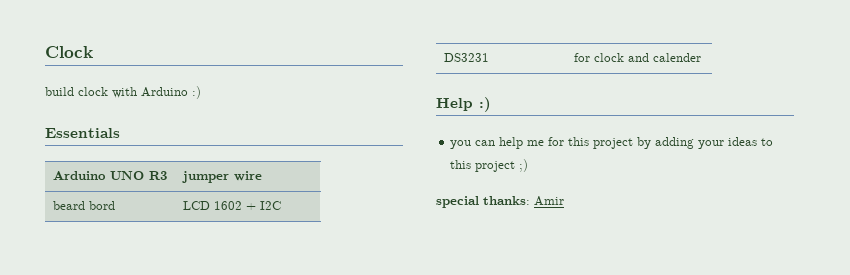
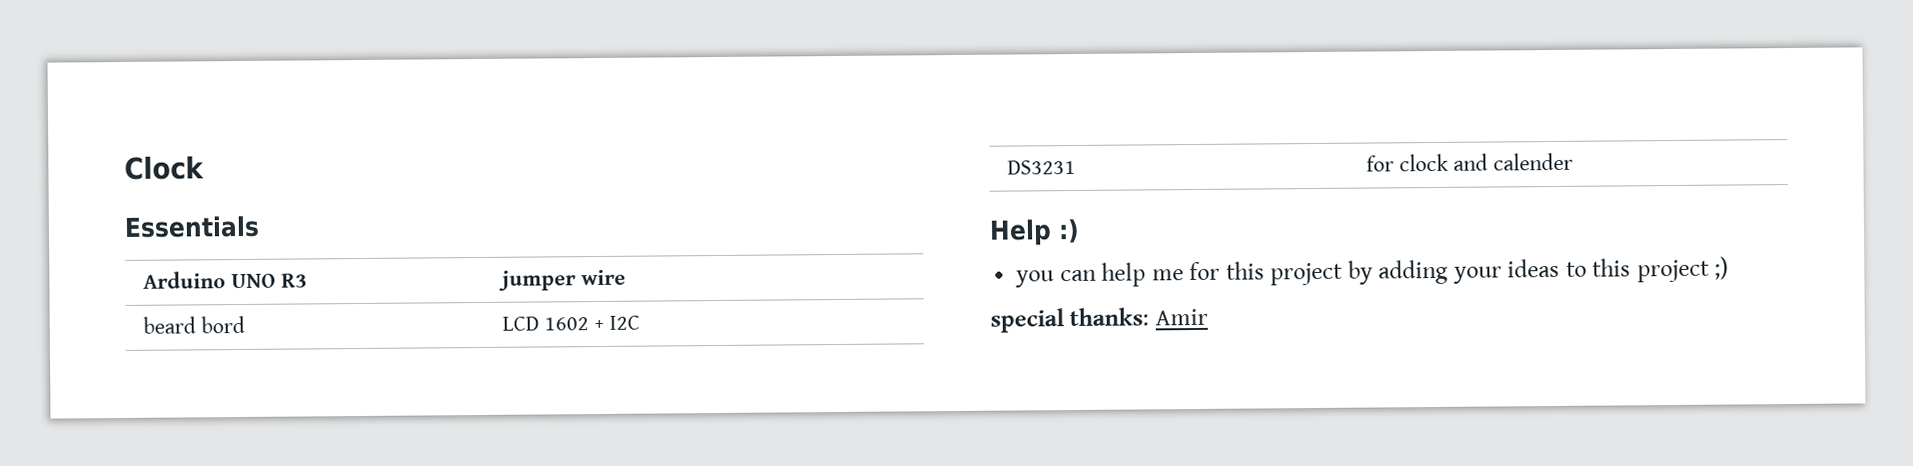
- build clock with Arduino :)

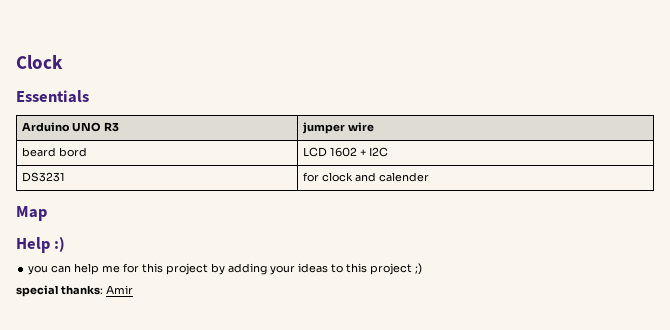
+ Map

